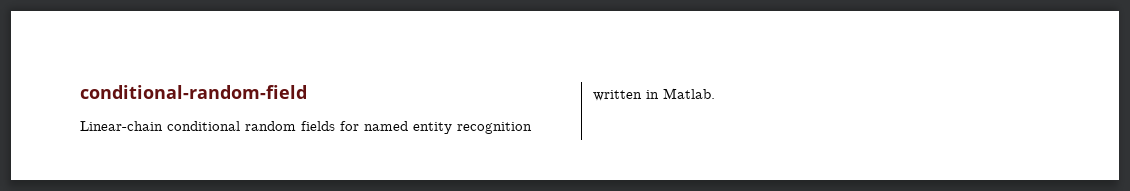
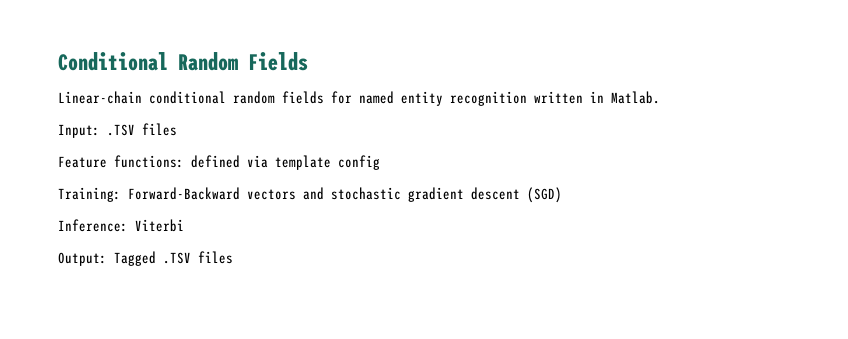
- conditional-random-field
+ Conditional Random Fields
+ Input: .TSV files
+ Feature functions: defined via template config
+ Training: Forward-Backward vectors and stochastic gradient descent (SGD)
+ Inference: Viterbi
+ Output: Tagged .TSV files

